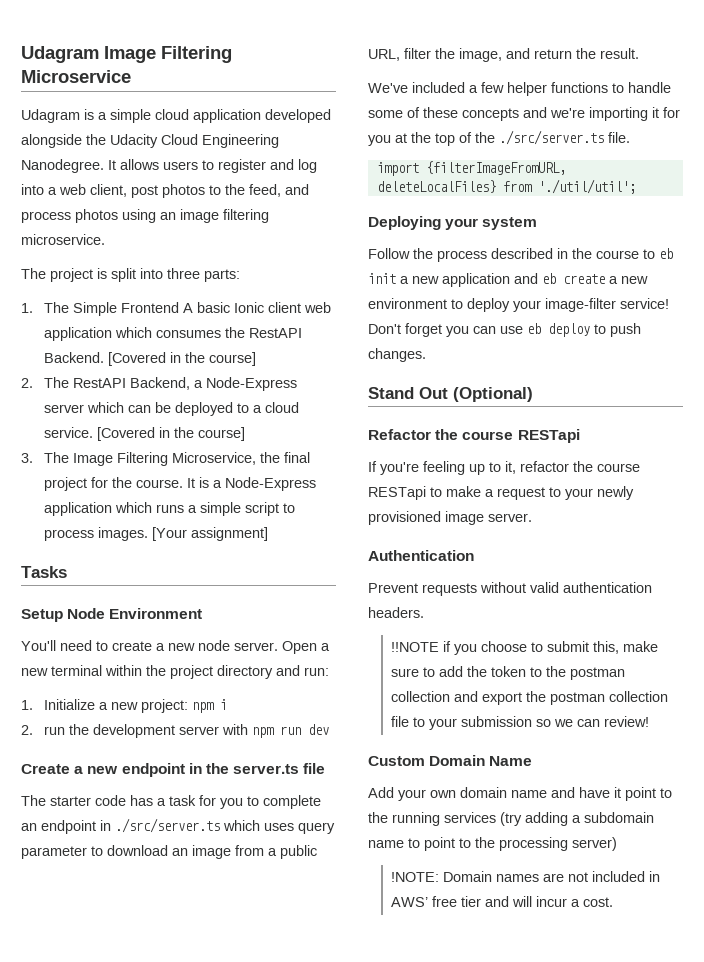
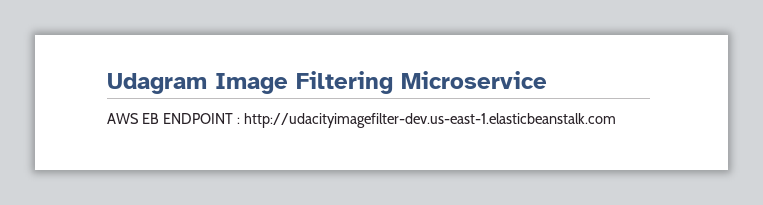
- Udagram is a simple cloud application developed alongside the Udacity Cloud Engineering Nanodegree. It allows users to register and log into a web client, post photos to the feed, and process photos using an image filtering microservice.
- The project is split into three parts:
- 1. The Simple Frontend A basic Ionic client web application which consumes the RestAPI Backend. [Covered in the course]
- 2. The RestAPI Backend, a Node-Express server which can be deployed to a cloud service. [Covered in the course]
- 3. The Image Filtering Microservice, the final project for the course. It is a Node-Express application which runs a simple script to process images. [Your assignment]
- Tasks
- Setup Node Environment
- You'll need to create a new node server. Open a new terminal within the project directory and run:
- 1. Initialize a new project: npm i
- 2. run the development server with npm run dev
- Create a new endpoint in the server.ts file
- The starter code has a task for you to complete an endpoint in ./src/server.ts which uses query parameter to download an image from a public URL, filter the image, and return the result.
- We've included a few helper functions to handle some of these concepts and we're importing it for you at the top of the ./src/server.ts file.
- import {filterImageFromURL, deleteLocalFiles} from './util/util';
- Deploying your system
- Follow the process described in the course to eb init a new application and eb create a new environment to deploy your image-filter service! Don't forget you can use eb deploy to push changes.
- Stand Out (Optional)
- Refactor the course RESTapi
- If you're feeling up to it, refactor the course RESTapi to make a request to your newly provisioned image server.
- Authentication
- Prevent requests without valid authentication headers.
- !!NOTE if you choose to submit this, make sure to add the token to the postman collection and export the postman collection file to your submission so we can review!
- Custom Domain Name
- Add your own domain name and have it point to the running services (try adding a subdomain name to point to the processing server)
- !NOTE: Domain names are not included in AWS’ free tier and will incur a cost.
+ AWS EB ENDPOINT : http://udacityimagefilter-dev.us-east-1.elasticbeanstalk.com

